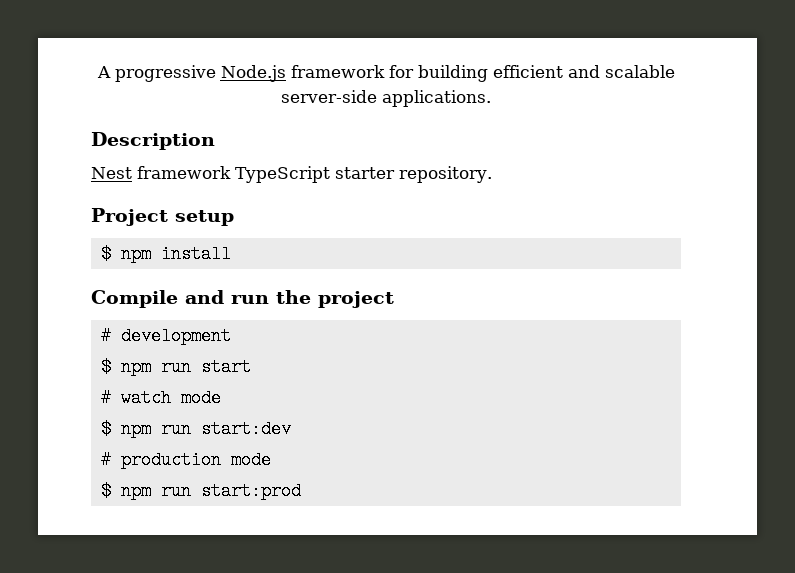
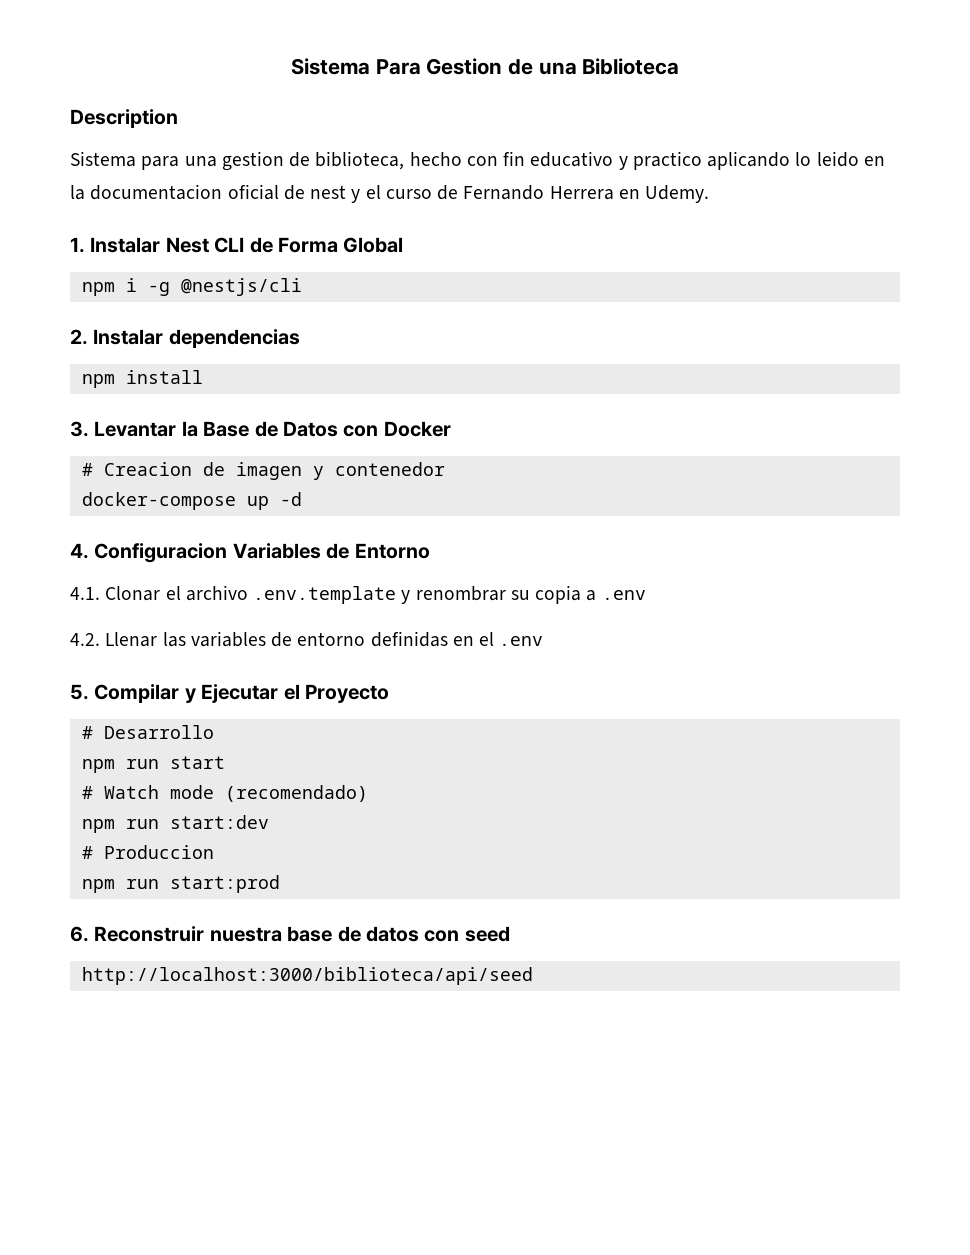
- A progressive Node.js framework for building efficient and scalable server-side applications.
+ Sistema Para Gestion de una Biblioteca
  Description
- Nest framework TypeScript starter repository.
- Project setup
- $ npm install
- Compile and run the project
- # development
- $ npm run start
+ Sistema para una gestion de biblioteca, hecho con fin educativo y practico aplicando lo leido en la documentacion oficial de nest y el curso de Fernando Herrera en Udemy.
+ 1. Instalar Nest CLI de Forma Global
+ npm i -g @nestjs/cli
+ 2. Instalar dependencias
+ npm install
+ 3. Levantar la Base de Datos con Docker
+ # Creacion de imagen y contenedor
+ docker-compose up -d
+ 4. Configuracion Variables de Entorno
+ 4.1. Clonar el archivo .env.template y renombrar su copia a .env
+ 4.2. Llenar las variables de entorno definidas en el .env
+ 5. Compilar y Ejecutar el Proyecto
+ # Desarrollo
+ npm run start
- # watch mode
- $ npm run start:dev
+ # Watch mode (recomendado)
+ npm run start:dev
- # production mode
- $ npm run start:prod
+ # Produccion
+ npm run start:prod
+ 6. Reconstruir nuestra base de datos con seed
+ http://localhost:3000/biblioteca/api/seed

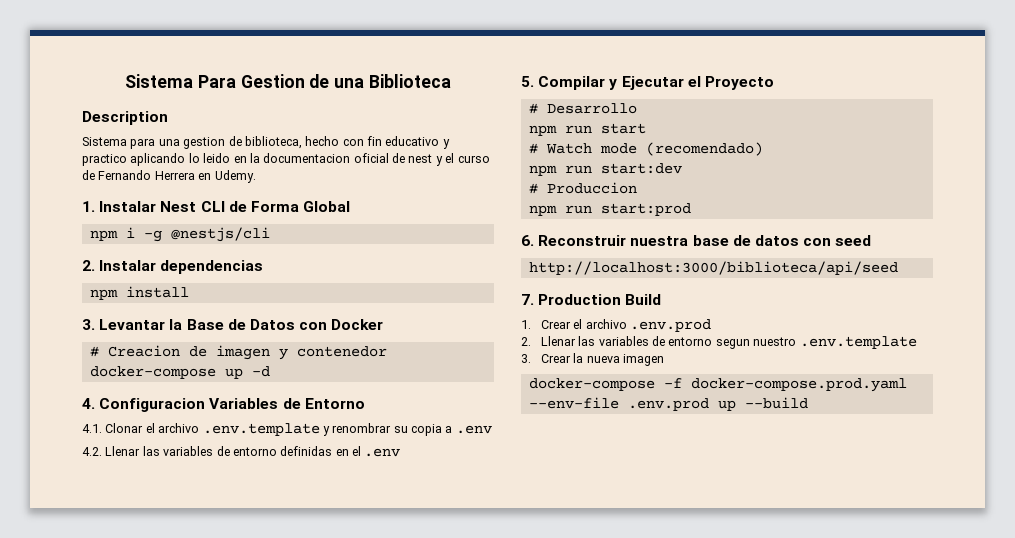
+ 7. Production Build
+ 1. Crear el archivo .env.prod
+ 2. Llenar las variables de entorno segun nuestro .env.template
+ 3. Crear la nueva imagen
+ docker-compose -f docker-compose.prod.yaml --env-file .env.prod up --build

